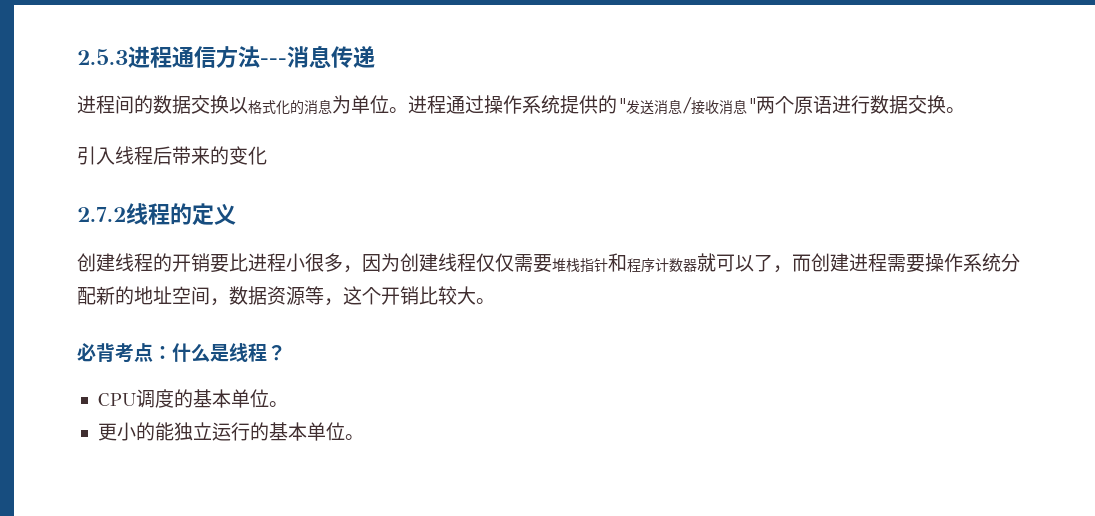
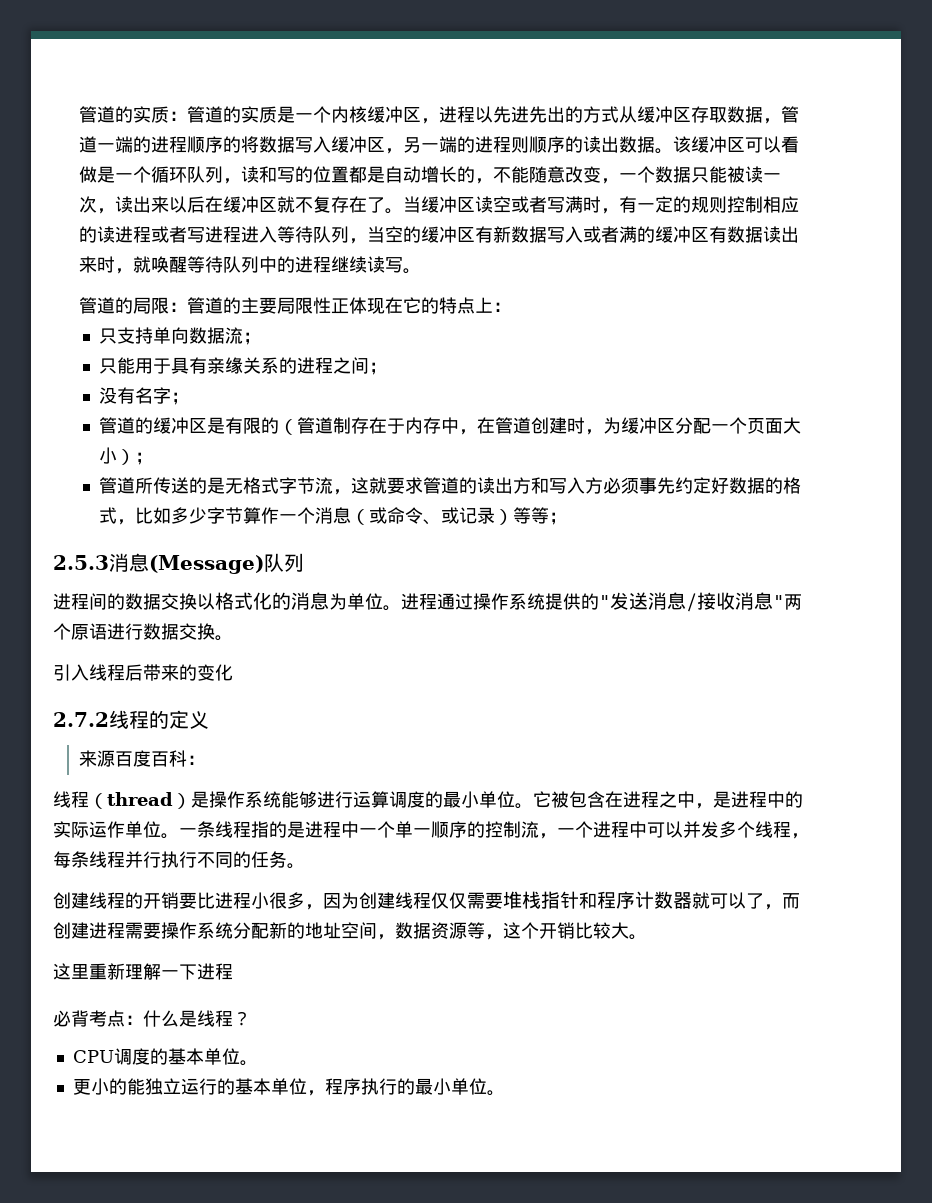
- 2.5.3进程通信方法---消息传递
+ 管道的实质：管道的实质是一个内核缓冲区，进程以先进先出的方式从缓冲区存取数据，管道一端的进程顺序的将数据写入缓冲区，另一端的进程则顺序的读出数据。该缓冲区可以看做是一个循环队列，读和写的位置都是自动增长的，不能随意改变，一个数据只能被读一次，读出来以后在缓冲区就不复存在了。当缓冲区读空或者写满时，有一定的规则控制相应的读进程或者写进程进入等待队列，当空的缓冲区有新数据写入或者满的缓冲区有数据读出来时，就唤醒等待队列中的进程继续读写。
+ 管道的局限：管道的主要局限性正体现在它的特点上：
+ 只支持单向数据流；
+ 只能用于具有亲缘关系的进程之间；
+ 没有名字；
+ 管道的缓冲区是有限的（管道制存在于内存中，在管道创建时，为缓冲区分配一个页面大小）；
+ 管道所传送的是无格式字节流，这就要求管道的读出方和写入方必须事先约定好数据的格式，比如多少字节算作一个消息（或命令、或记录）等等；
+ 2.5.3消息(Message)队列
+ 来源百度百科：
+ 线程（thread）是操作系统能够进行运算调度的最小单位。它被包含在进程之中，是进程中的实际运作单位。一条线程指的是进程中一个单一顺序的控制流，一个进程中可以并发多个线程，每条线程并行执行不同的任务。
+ 这里重新理解一下进程
- 更小的能独立运行的基本单位。
+ 更小的能独立运行的基本单位，程序执行的最小单位。

